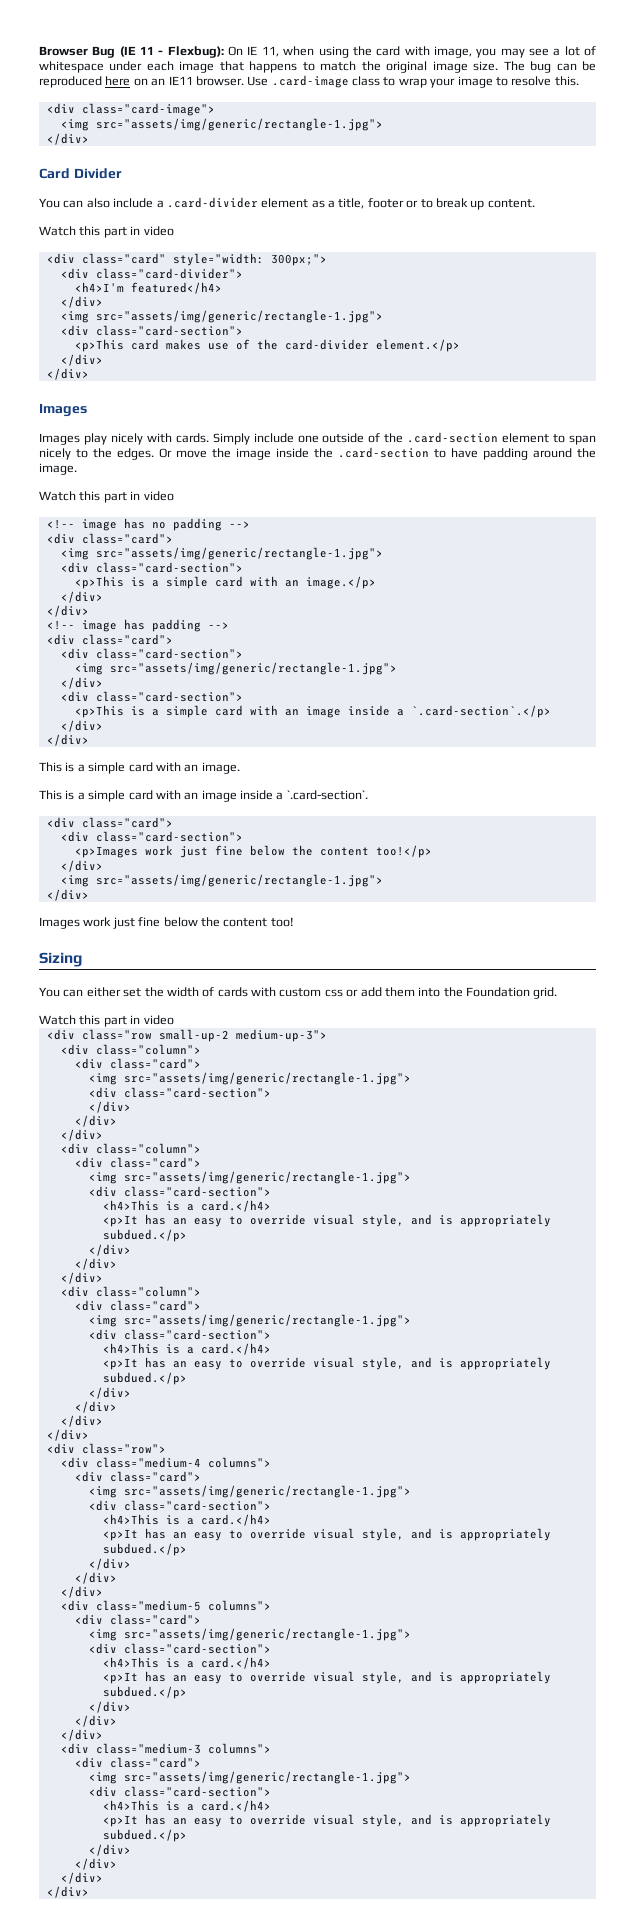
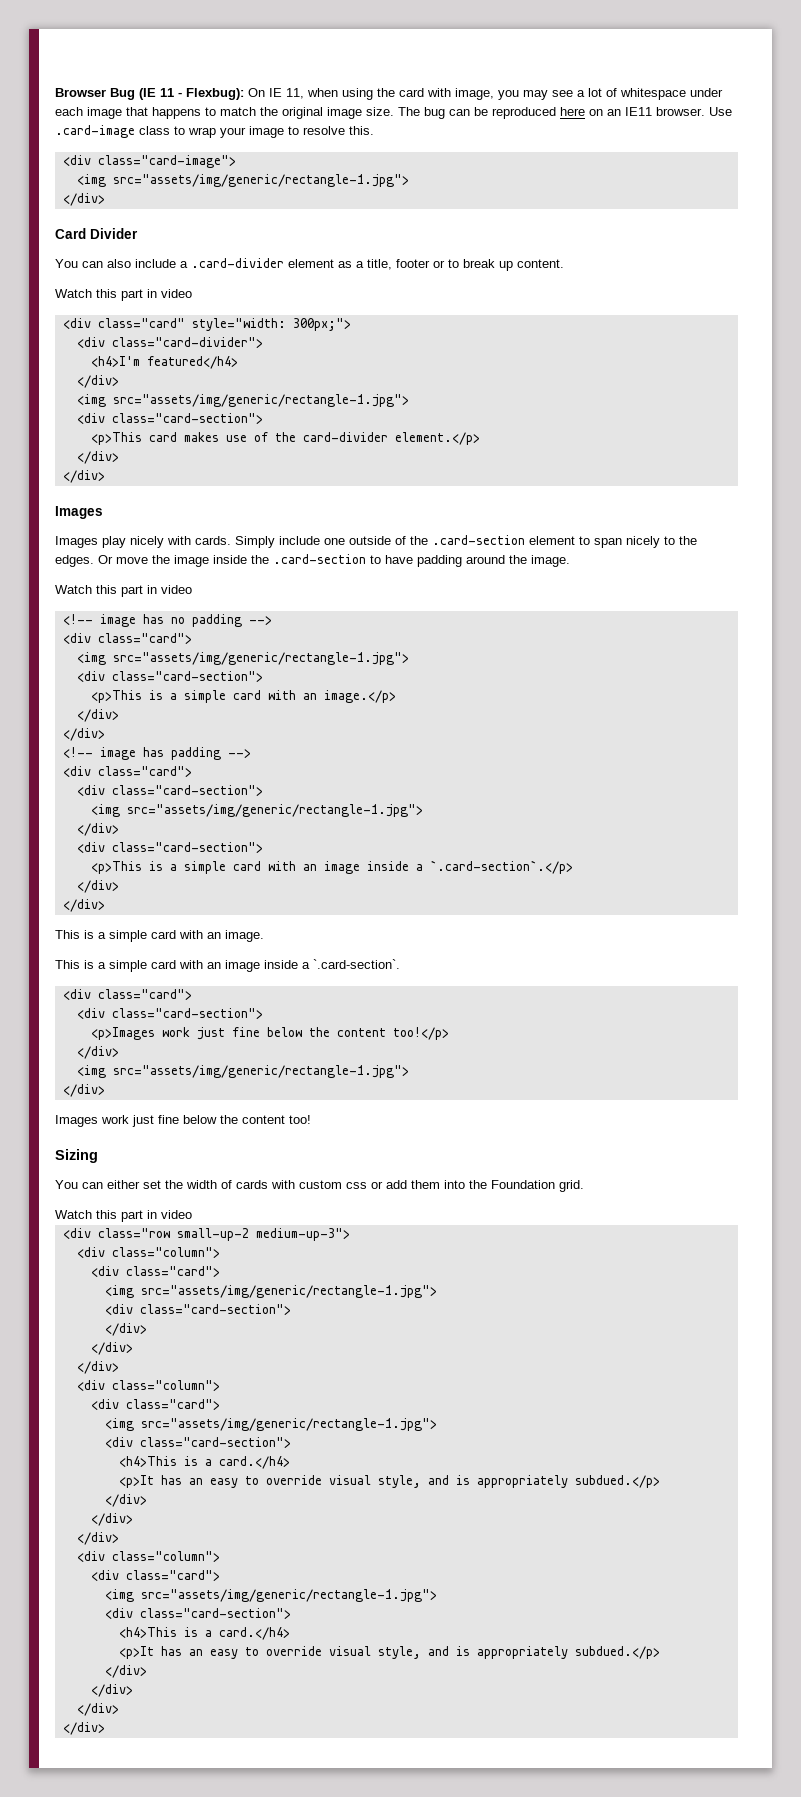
- <div class="row">
- <div class="medium-4 columns">
- <div class="card">
- <img src="assets/img/generic/rectangle-1.jpg">
- <div class="card-section">
- <h4>This is a card.</h4>
- <p>It has an easy to override visual style, and is appropriately subdued.</p>
- </div>
- </div>
- </div>
- <div class="medium-5 columns">
- <div class="card">
- <img src="assets/img/generic/rectangle-1.jpg">
- <div class="card-section">
- <h4>This is a card.</h4>
- <p>It has an easy to override visual style, and is appropriately subdued.</p>
- </div>
- </div>
- </div>
- <div class="medium-3 columns">
- <div class="card">
- <img src="assets/img/generic/rectangle-1.jpg">
- <div class="card-section">
- <h4>This is a card.</h4>
- <p>It has an easy to override visual style, and is appropriately subdued.</p>
- </div>
- </div>
- </div>
- </div>

